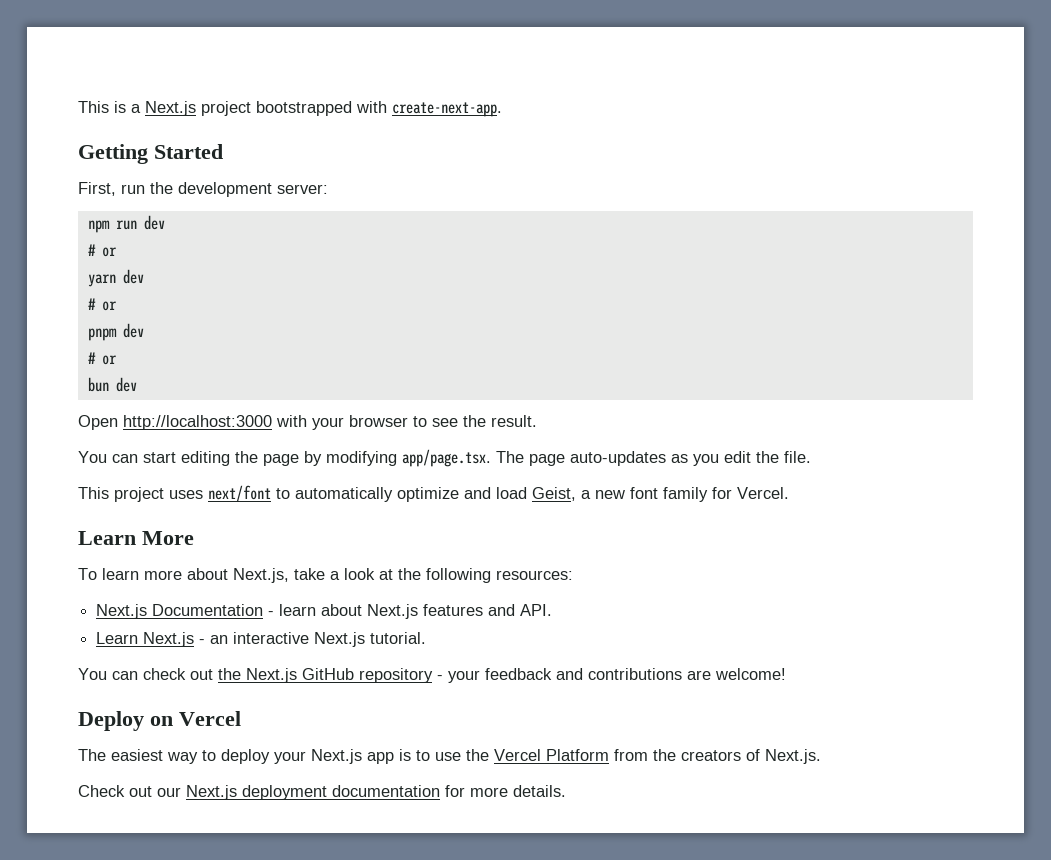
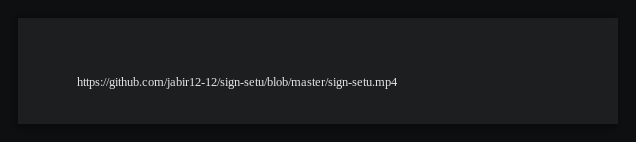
- This is a Next.js project bootstrapped with create-next-app.
- Getting Started
- First, run the development server:
- npm run dev
- # or
- yarn dev
- # or
- pnpm dev
- # or
- bun dev
- Open http://localhost:3000 with your browser to see the result.
- You can start editing the page by modifying app/page.tsx. The page auto-updates as you edit the file.
- This project uses next/font to automatically optimize and load Geist, a new font family for Vercel.
- Learn More
- To learn more about Next.js, take a look at the following resources:
- Next.js Documentation - learn about Next.js features and API.
- Learn Next.js - an interactive Next.js tutorial.
- You can check out the Next.js GitHub repository - your feedback and contributions are welcome!
- Deploy on Vercel
- The easiest way to deploy your Next.js app is to use the Vercel Platform from the creators of Next.js.
- Check out our Next.js deployment documentation for more details.
+ https://github.com/jabir12-12/sign-setu/blob/master/sign-setu.mp4

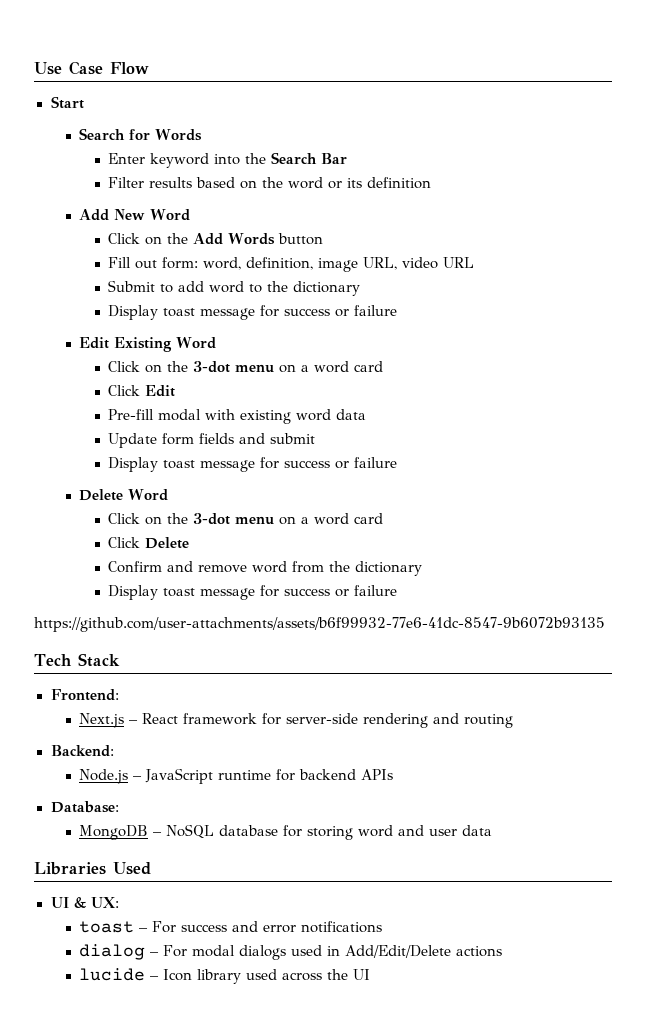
- https://github.com/jabir12-12/sign-setu/blob/master/sign-setu.mp4
+ Use Case Flow
+ Start
+ Search for Words
+ Enter keyword into the Search Bar
+ Filter results based on the word or its definition
+ Add New Word
+ Click on the Add Words button
+ Fill out form: word, definition, image URL, video URL
+ Submit to add word to the dictionary
+ Display toast message for success or failure
+ Edit Existing Word
+ Click on the 3-dot menu on a word card
+ Click Edit
+ Pre-fill modal with existing word data
+ Update form fields and submit
+ Display toast message for success or failure
+ Delete Word
+ Click on the 3-dot menu on a word card
+ Click Delete
+ Confirm and remove word from the dictionary
+ Display toast message for success or failure
+ https://github.com/user-attachments/assets/b6f99932-77e6-41dc-8547-9b6072b93135
+ Tech Stack
+ Frontend:
+ Next.js – React framework for server-side rendering and routing
+ Backend:
+ Node.js – JavaScript runtime for backend APIs
+ Database:
+ MongoDB – NoSQL database for storing word and user data
+ Libraries Used
+ UI & UX:
+ toast – For success and error notifications
+ dialog – For modal dialogs used in Add/Edit/Delete actions
+ lucide – Icon library used across the UI

